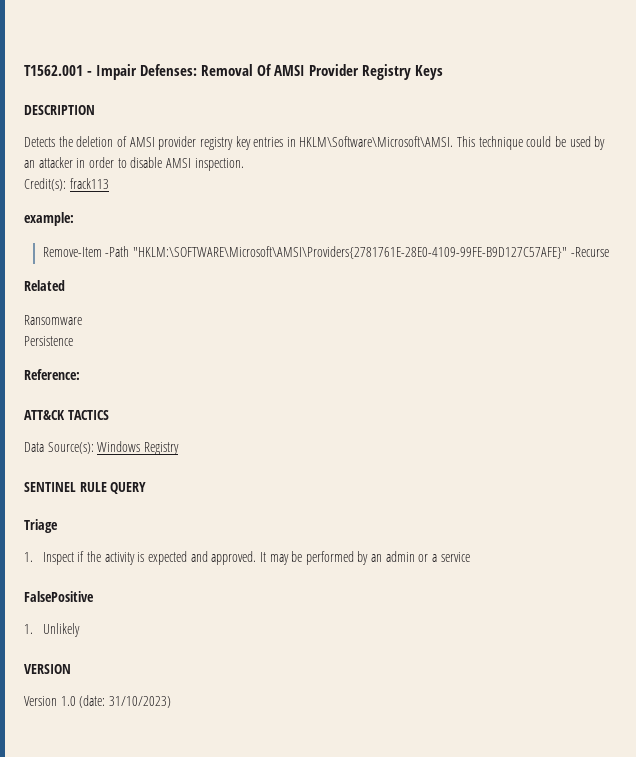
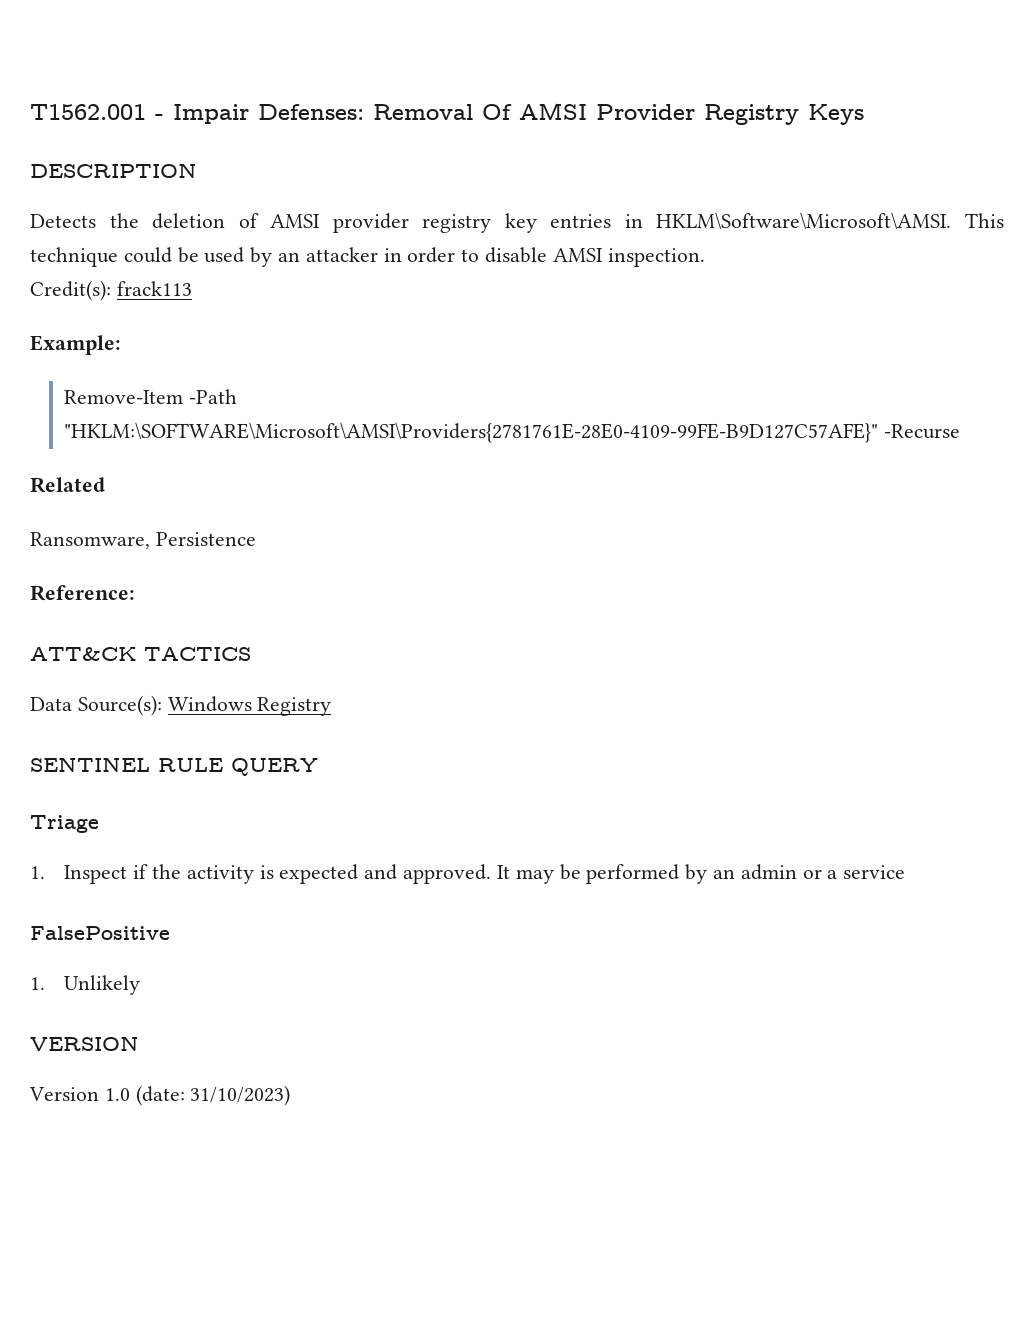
- example:
+ Example:
- Ransomware
- Persistence
+ Ransomware, Persistence

